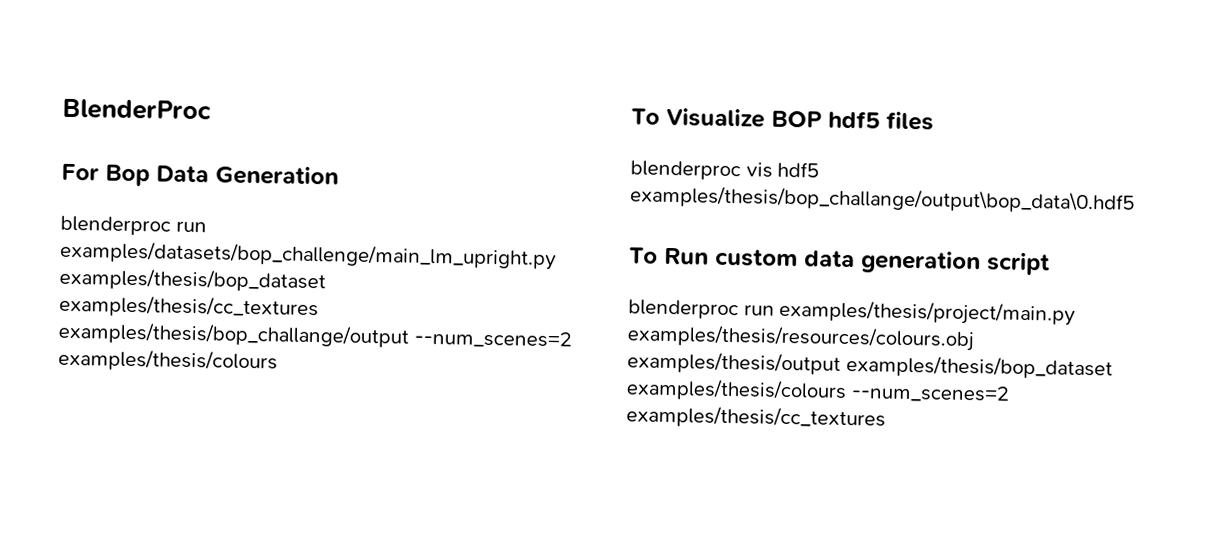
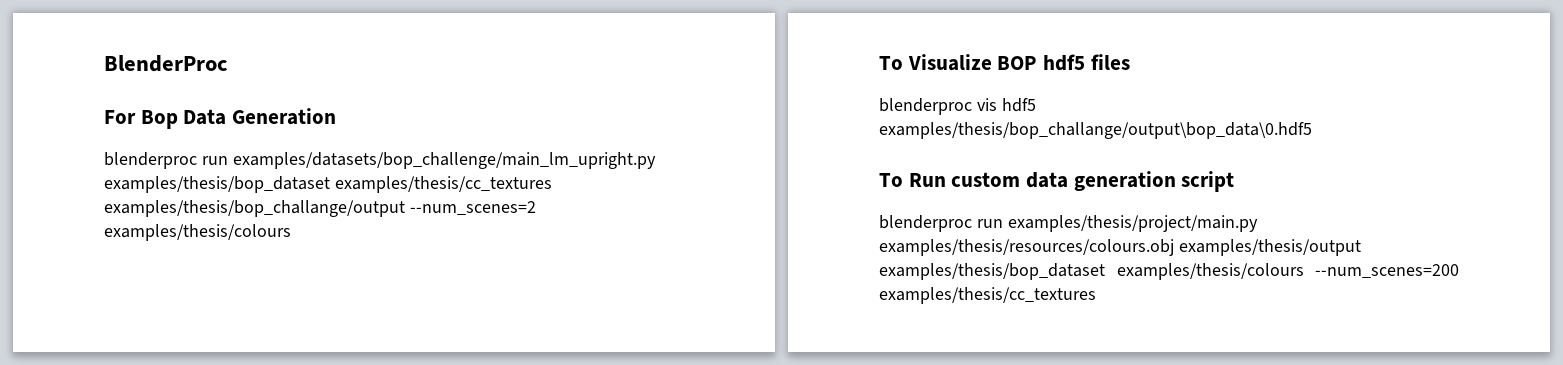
- blenderproc run examples/thesis/project/main.py examples/thesis/resources/colours.obj examples/thesis/output examples/thesis/bop_dataset examples/thesis/colours --num_scenes=2 examples/thesis/cc_textures
+ blenderproc run examples/thesis/project/main.py examples/thesis/resources/colours.obj examples/thesis/output examples/thesis/bop_dataset examples/thesis/colours --num_scenes=200 examples/thesis/cc_textures

